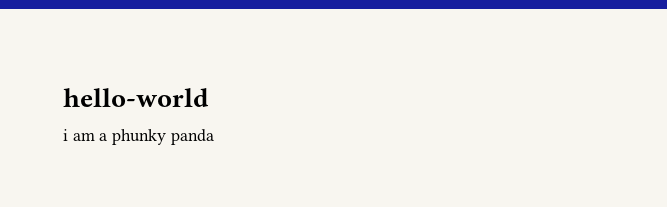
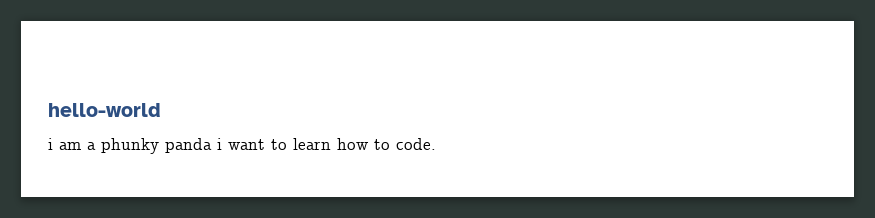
- i am a phunky panda
+ i am a phunky panda i want to learn how to code.

